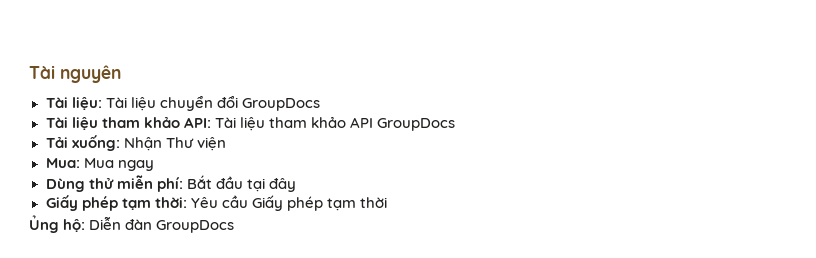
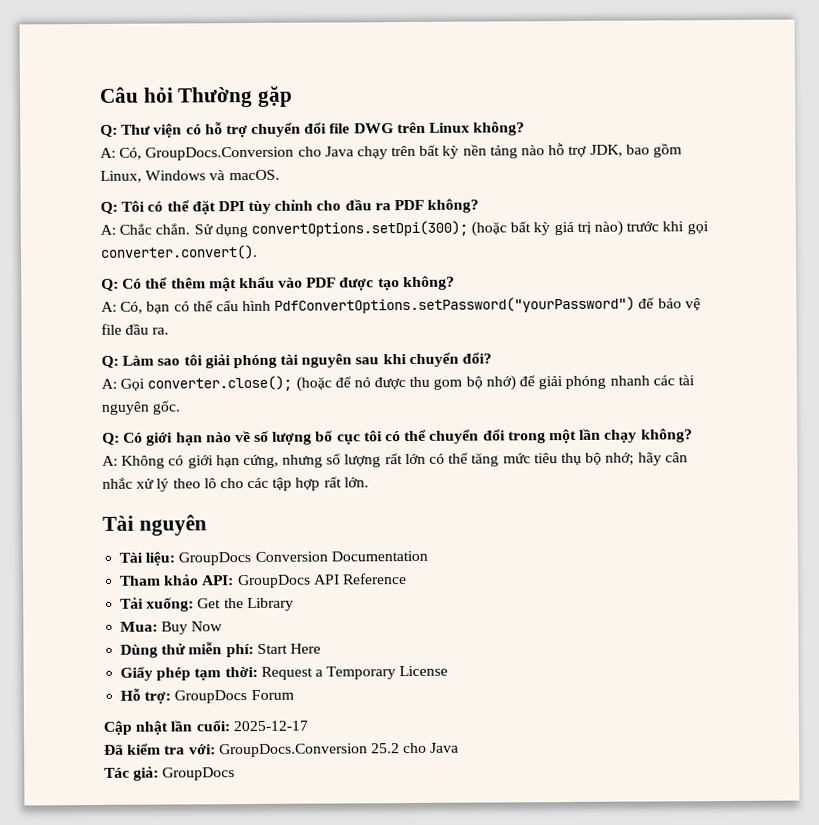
+ Câu hỏi Thường gặp
+ Q: Thư viện có hỗ trợ chuyển đổi file DWG trên Linux không?
+ A: Có, GroupDocs.Conversion cho Java chạy trên bất kỳ nền tảng nào hỗ trợ JDK, bao gồm Linux, Windows và macOS.
+ Q: Tôi có thể đặt DPI tùy chỉnh cho đầu ra PDF không?
+ A: Chắc chắn. Sử dụng convertOptions.setDpi(300); (hoặc bất kỳ giá trị nào) trước khi gọi converter.convert().
+ Q: Có thể thêm mật khẩu vào PDF được tạo không?
+ A: Có, bạn có thể cấu hình PdfConvertOptions.setPassword("yourPassword") để bảo vệ file đầu ra.
+ Q: Làm sao tôi giải phóng tài nguyên sau khi chuyển đổi?
+ A: Gọi converter.close(); (hoặc để nó được thu gom bộ nhớ) để giải phóng nhanh các tài nguyên gốc.
+ Q: Có giới hạn nào về số lượng bố cục tôi có thể chuyển đổi trong một lần chạy không?
+ A: Không có giới hạn cứng, nhưng số lượng rất lớn có thể tăng mức tiêu thụ bộ nhớ; hãy cân nhắc xử lý theo lô cho các tập hợp rất lớn.
  Tài nguyên
- Tài liệu: Tài liệu chuyển đổi GroupDocs
- Tài liệu tham khảo API: Tài liệu tham khảo API GroupDocs
+ Tài liệu: GroupDocs Conversion Documentation
+ Tham khảo API: GroupDocs API Reference
- Tải xuống: Nhận Thư viện
+ Tải xuống: Get the Library
- Mua: Mua ngay
+ Mua: Buy Now
- Dùng thử miễn phí: Bắt đầu tại đây
+ Dùng thử miễn phí: Start Here
- Giấy phép tạm thời: Yêu cầu Giấy phép tạm thời
- Ủng hộ: Diễn đàn GroupDocs
+ Giấy phép tạm thời: Request a Temporary License
+ Hỗ trợ: GroupDocs Forum
+ Cập nhật lần cuối: 2025-12-17
+ Đã kiểm tra với: GroupDocs.Conversion 25.2 cho Java
+ Tác giả: GroupDocs

